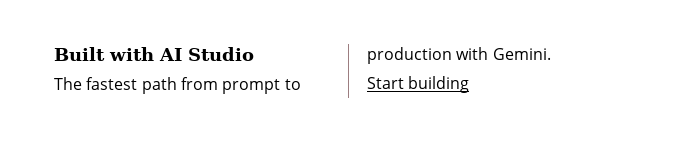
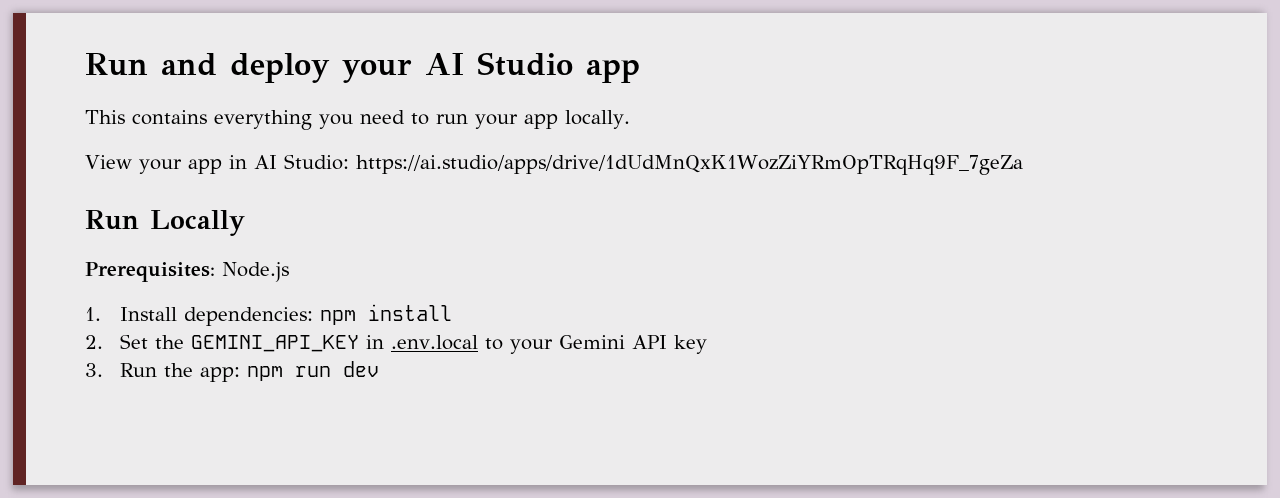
- Built with AI Studio
- The fastest path from prompt to production with Gemini.
- Start building
+ Run and deploy your AI Studio app
+ This contains everything you need to run your app locally.
+ View your app in AI Studio: https://ai.studio/apps/drive/1dUdMnQxK1WozZiYRmOpTRqHq9F_7geZa
+ Run Locally
+ Prerequisites: Node.js
+ 1. Install dependencies: npm install
+ 2. Set the GEMINI_API_KEY in .env.local to your Gemini API key
+ 3. Run the app: npm run dev

